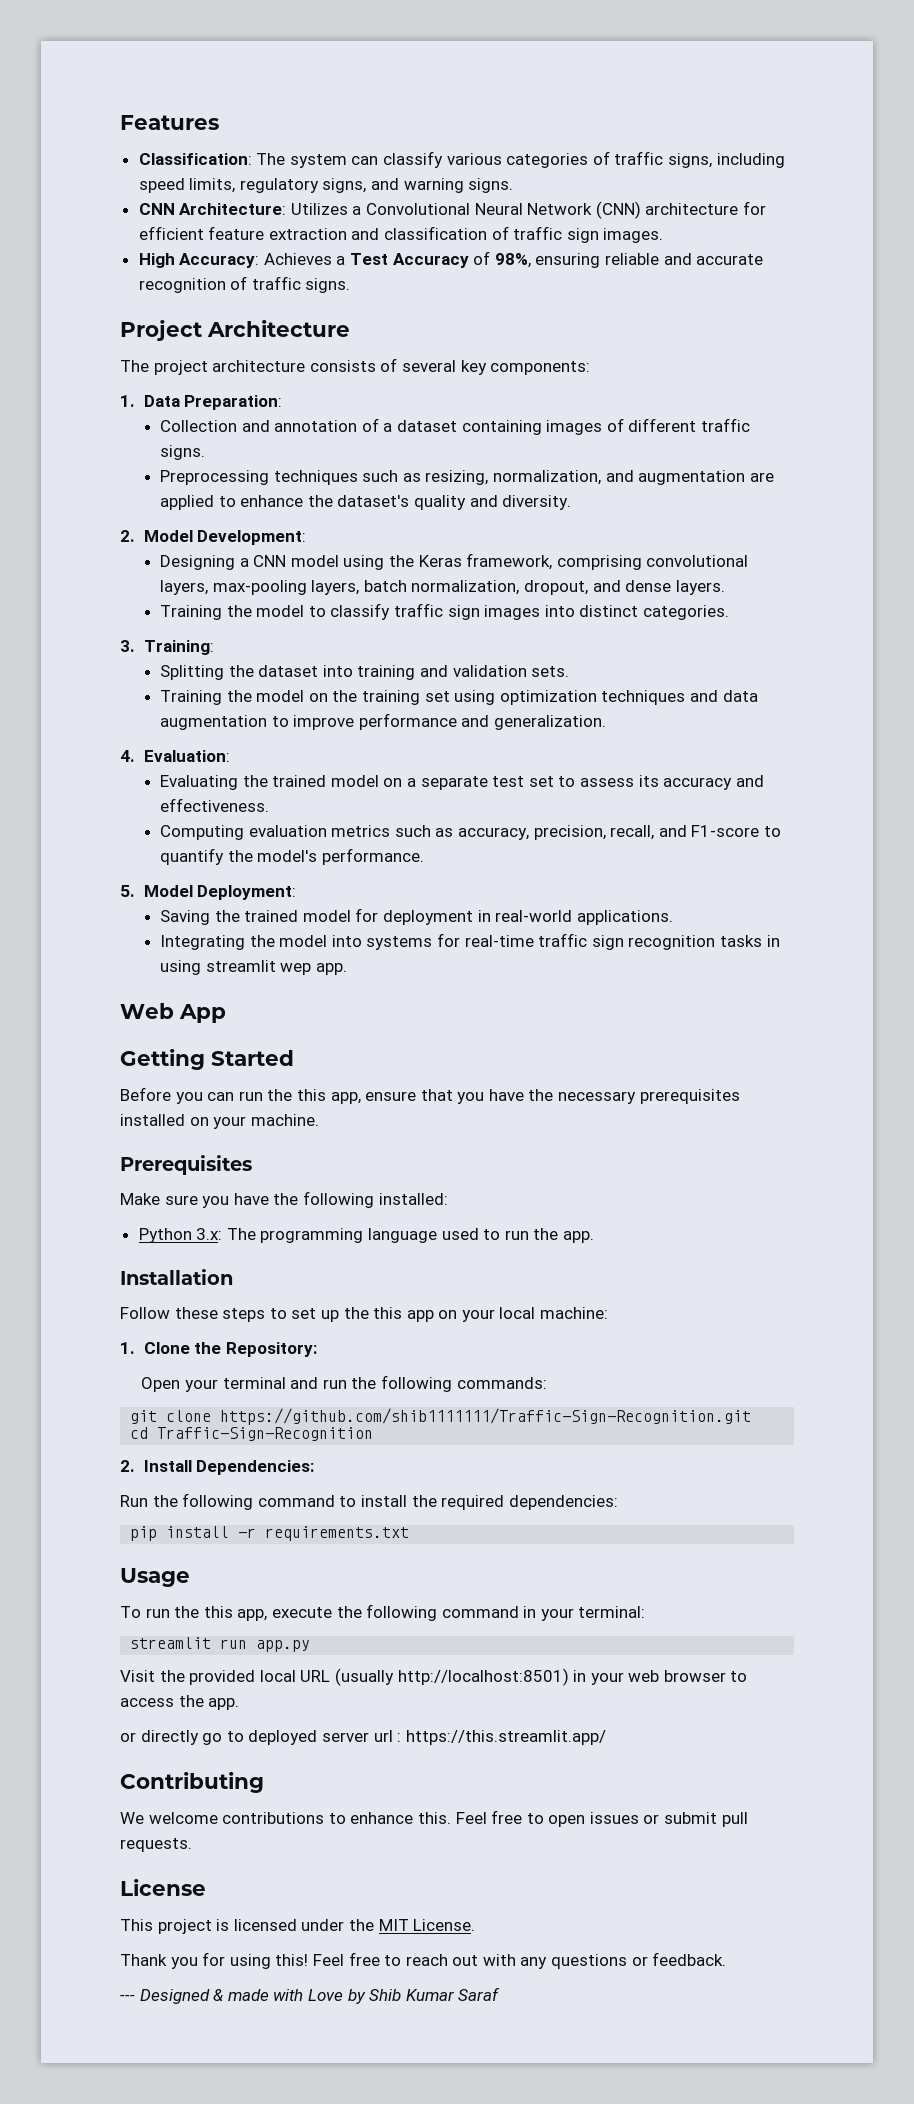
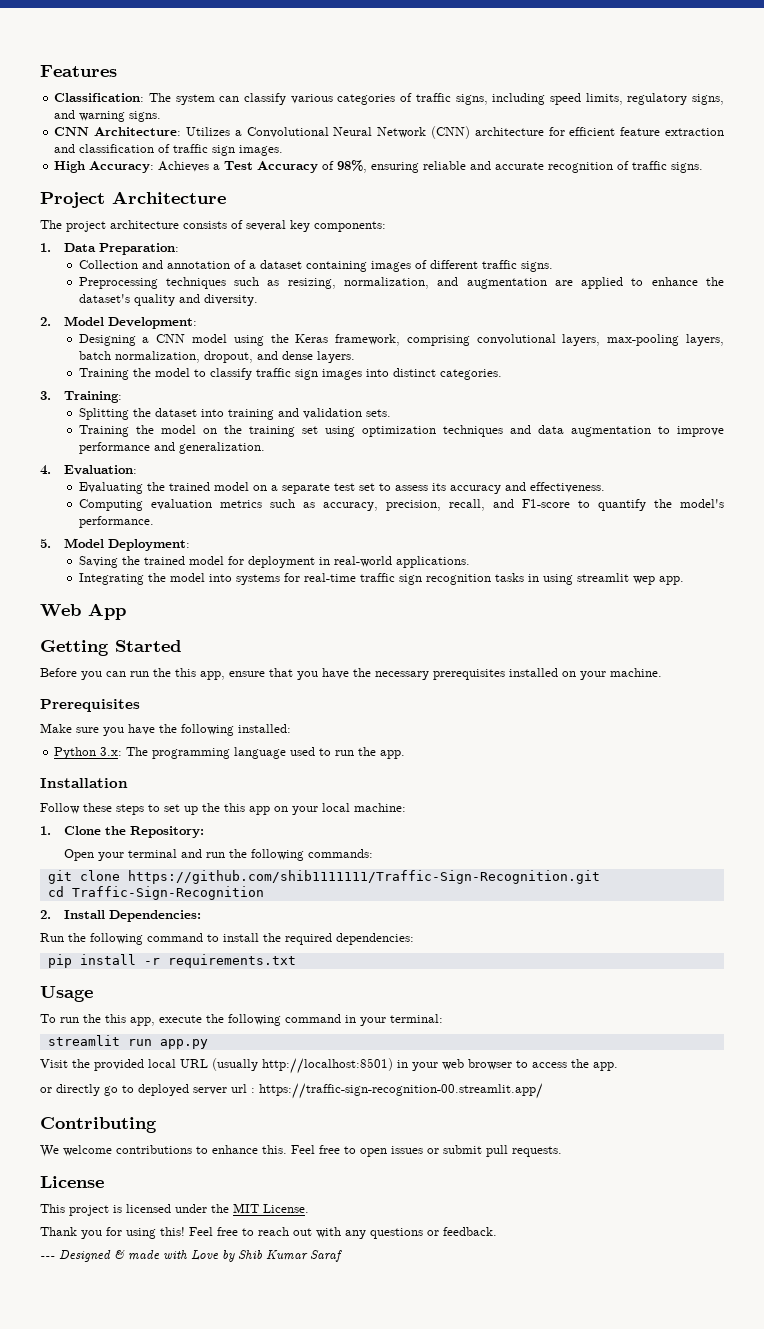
- or directly go to deployed server url : https://this.streamlit.app/
+ or directly go to deployed server url : https://traffic-sign-recognition-00.streamlit.app/

